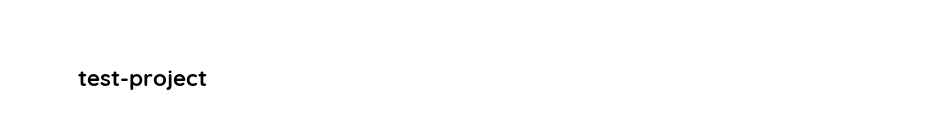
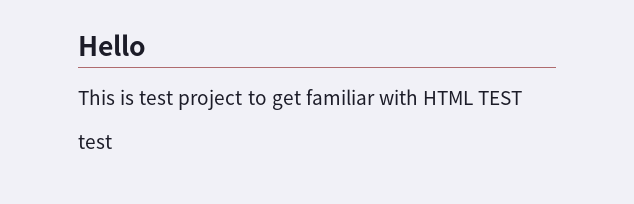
- test-project
+ Hello
+ This is test project to get familiar with HTML TEST
+ test

